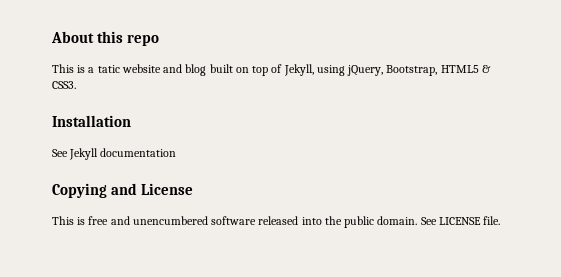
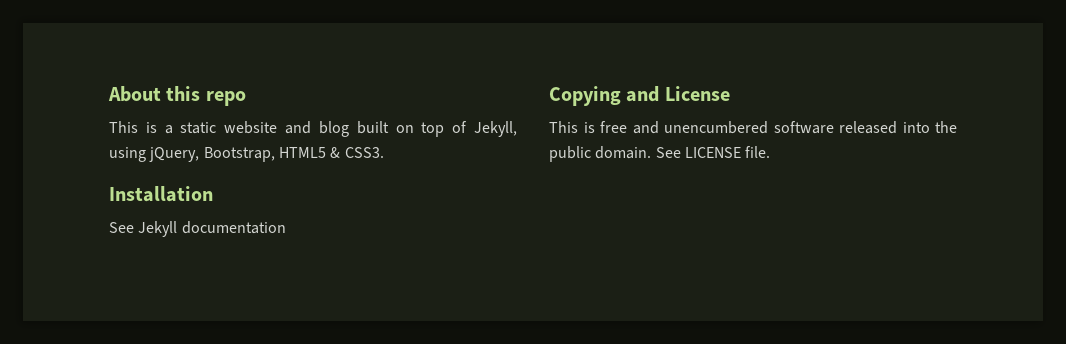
- This is a tatic website and blog built on top of Jekyll, using jQuery, Bootstrap, HTML5 & CSS3.
+ This is a static website and blog built on top of Jekyll, using jQuery, Bootstrap, HTML5 & CSS3.

